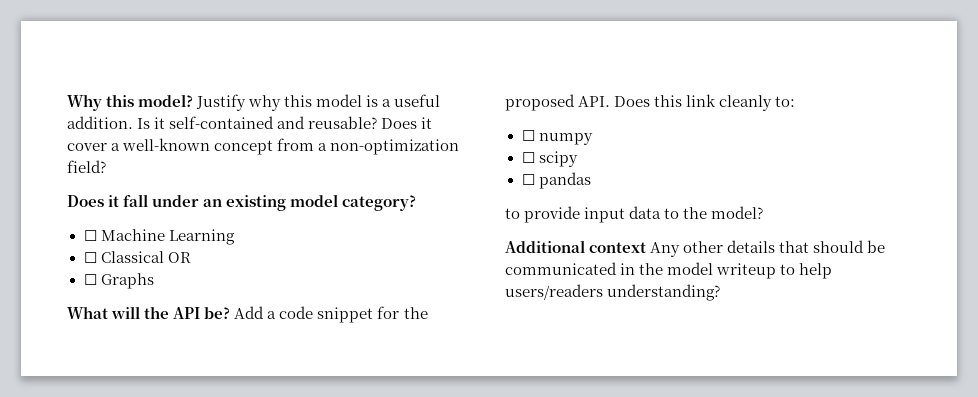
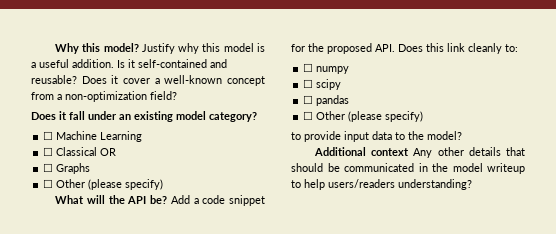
  ☐ Graphs
+ ☐ Other (please specify)
  ☐ pandas
+ ☐ Other (please specify)

